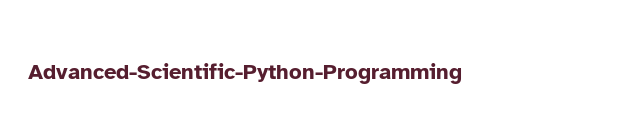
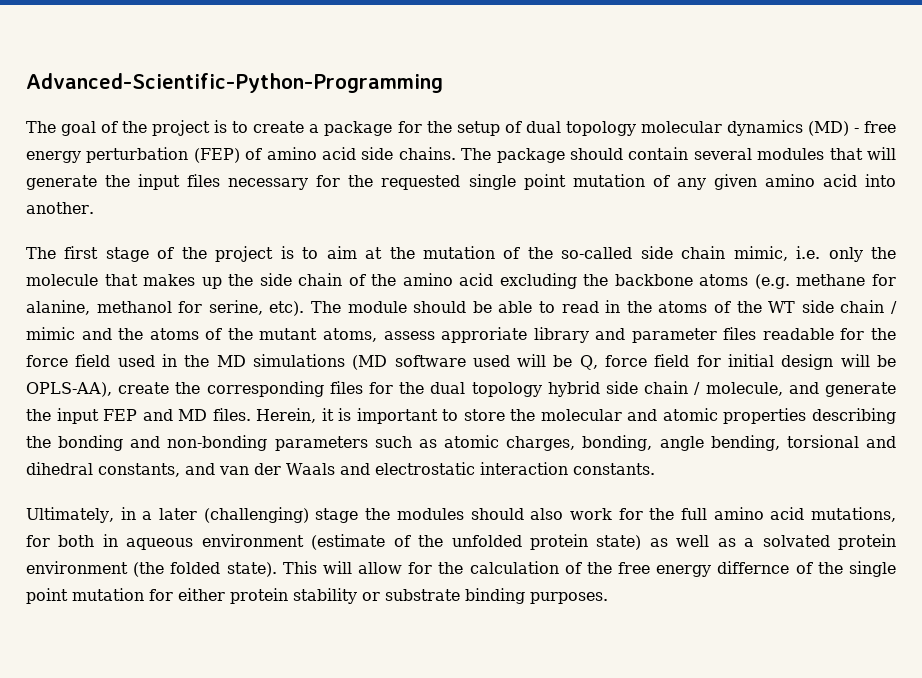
+ The goal of the project is to create a package for the setup of dual topology molecular dynamics (MD) - free energy perturbation (FEP) of amino acid side chains. The package should contain several modules that will generate the input files necessary for the requested single point mutation of any given amino acid into another.
+ The first stage of the project is to aim at the mutation of the so-called side chain mimic, i.e. only the molecule that makes up the side chain of the amino acid excluding the backbone atoms (e.g. methane for alanine, methanol for serine, etc). The module should be able to read in the atoms of the WT side chain / mimic and the atoms of the mutant atoms, assess approriate library and parameter files readable for the force field used in the MD simulations (MD software used will be Q, force field for initial design will be OPLS-AA), create the corresponding files for the dual topology hybrid side chain / molecule, and generate the input FEP and MD files. Herein, it is important to store the molecular and atomic properties describing the bonding and non-bonding parameters such as atomic charges, bonding, angle bending, torsional and dihedral constants, and van der Waals and electrostatic interaction constants.
+ Ultimately, in a later (challenging) stage the modules should also work for the full amino acid mutations, for both in aqueous environment (estimate of the unfolded protein state) as well as a solvated protein environment (the folded state). This will allow for the calculation of the free energy differnce of the single point mutation for either protein stability or substrate binding purposes.

